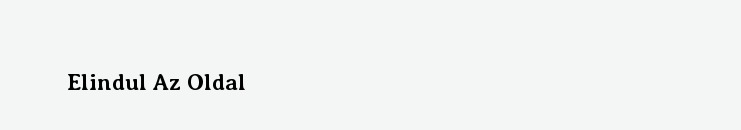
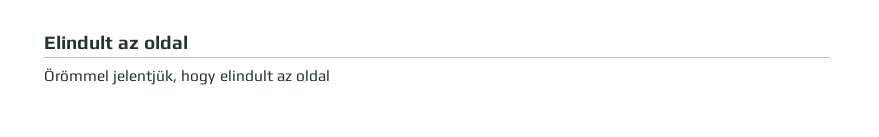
- Elindul Az Oldal
+ Elindult az oldal
+ Örömmel jelentjük, hogy elindult az oldal

